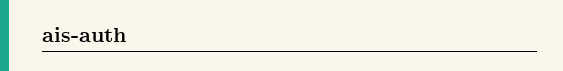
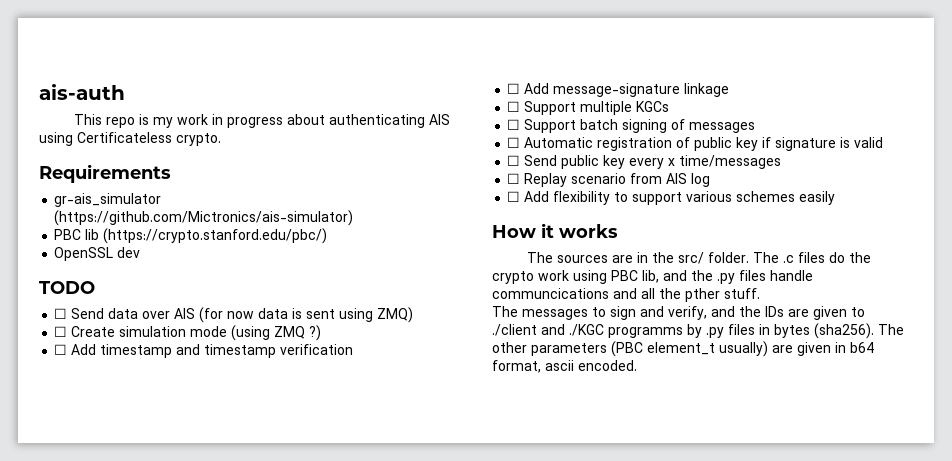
+ This repo is my work in progress about authenticating AIS using Certificateless crypto.
+ Requirements
+ gr-ais_simulator (https://github.com/Mictronics/ais-simulator)
+ PBC lib (https://crypto.stanford.edu/pbc/)
+ OpenSSL dev
+ TODO
+ ☐ Send data over AIS (for now data is sent using ZMQ)
+ ☐ Create simulation mode (using ZMQ ?)
+ ☐ Add timestamp and timestamp verification
+ ☐ Add message-signature linkage
+ ☐ Support multiple KGCs
+ ☐ Support batch signing of messages
+ ☐ Automatic registration of public key if signature is valid
+ ☐ Send public key every x time/messages
+ ☐ Replay scenario from AIS log
+ ☐ Add flexibility to support various schemes easily
+ How it works
+ The sources are in the src/ folder. The .c files do the crypto work using PBC lib, and the .py files handle communcications and all the pther stuff.
+ The messages to sign and verify, and the IDs are given to ./client and ./KGC programms by .py files in bytes (sha256). The other parameters (PBC element_t usually) are given in b64 format, ascii encoded.

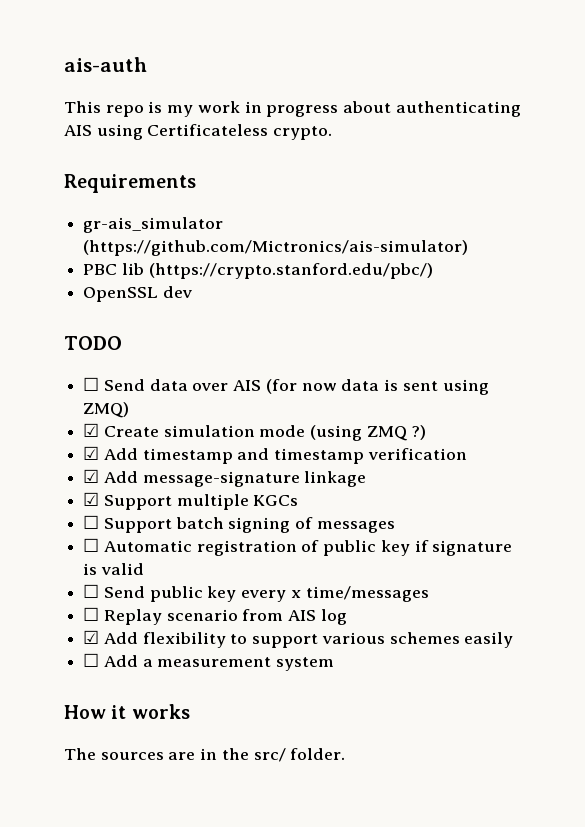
- ☐ Create simulation mode (using ZMQ ?)
+ ☑ Create simulation mode (using ZMQ ?)
- ☐ Add timestamp and timestamp verification
+ ☑ Add timestamp and timestamp verification
- ☐ Add message-signature linkage
+ ☑ Add message-signature linkage
- ☐ Support multiple KGCs
+ ☑ Support multiple KGCs
- ☐ Add flexibility to support various schemes easily
+ ☑ Add flexibility to support various schemes easily
+ ☐ Add a measurement system
- The .c files do the crypto work using PBC lib, and the .py files handle communcications and all the pther stuff.
- The messages to sign and verify, and the IDs are given to ./client and ./KGC programms by .py files in bytes (sha256). The other parameters (PBC element_t usually) are given in b64 format, ascii encoded.

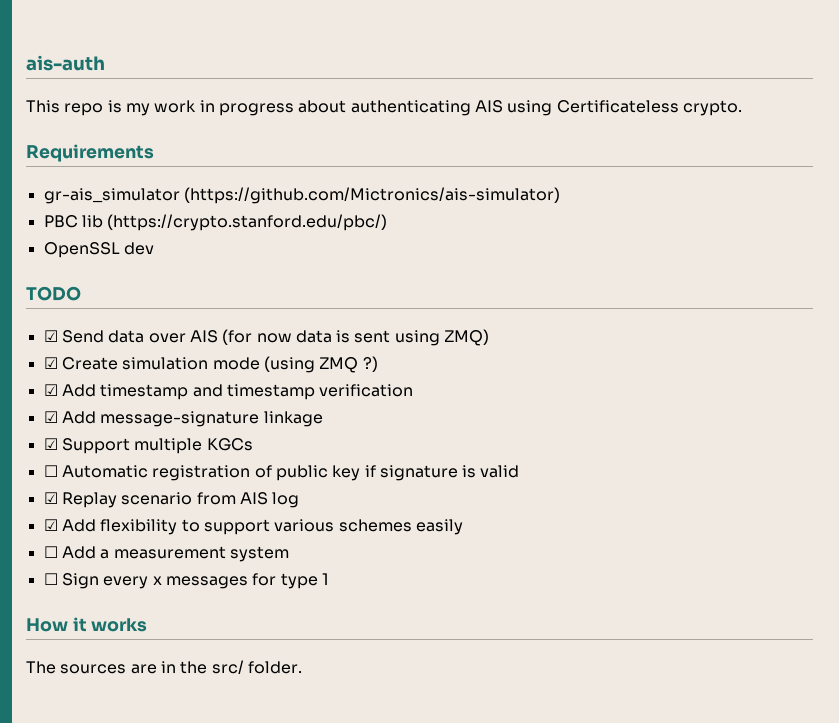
- ☐ Send data over AIS (for now data is sent using ZMQ)
+ ☑ Send data over AIS (for now data is sent using ZMQ)
- ☐ Support batch signing of messages
- ☐ Send public key every x time/messages
- ☐ Replay scenario from AIS log
+ ☑ Replay scenario from AIS log
+ ☐ Sign every x messages for type 1

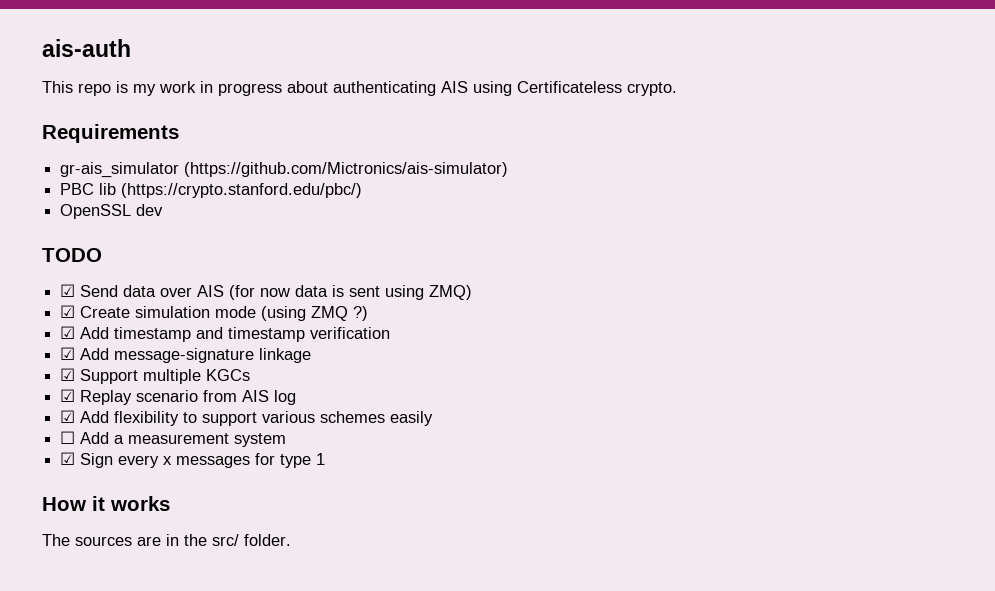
- ☐ Automatic registration of public key if signature is valid
- ☐ Sign every x messages for type 1
+ ☑ Sign every x messages for type 1

